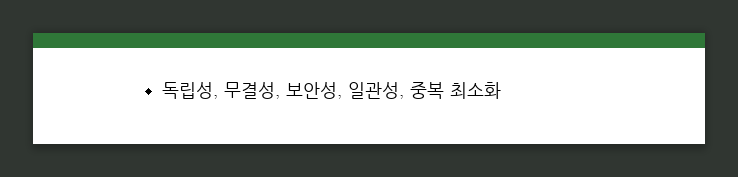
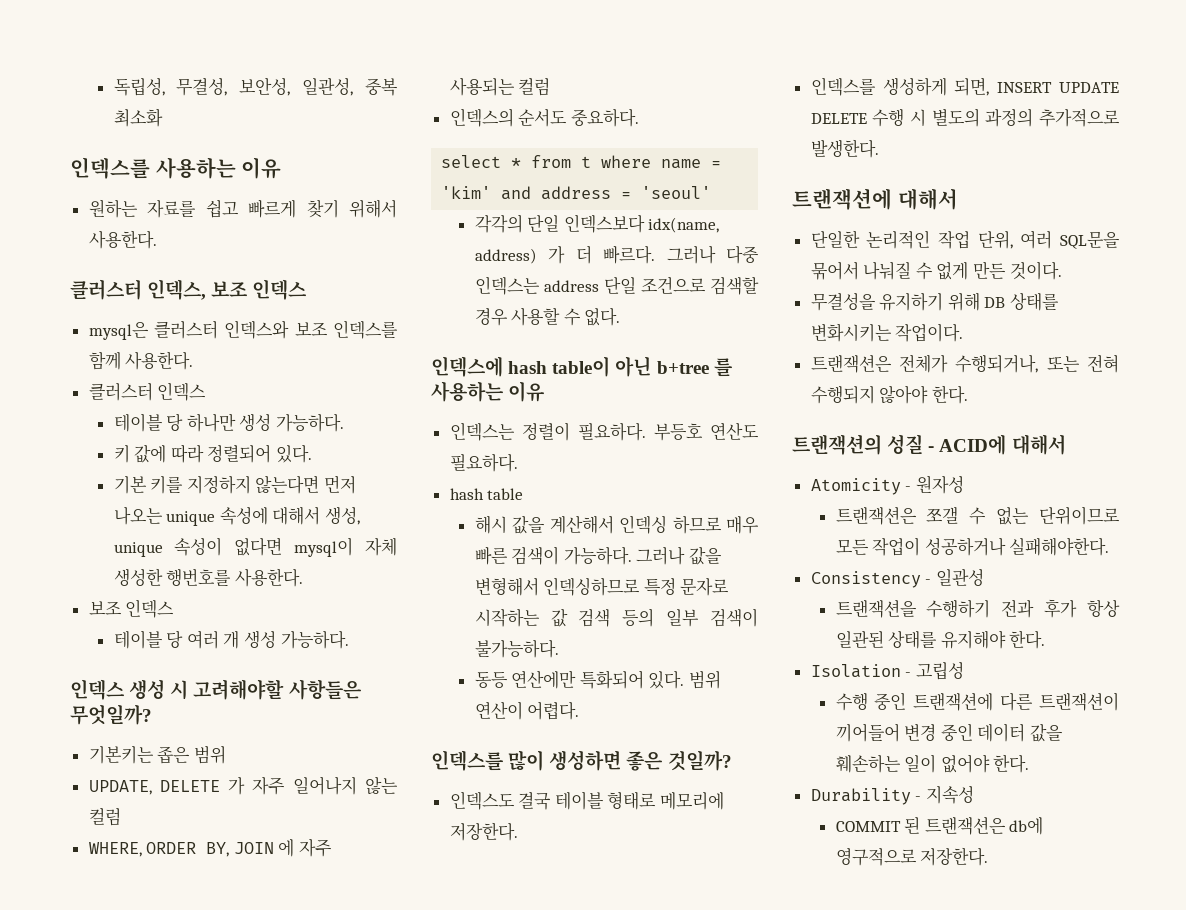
+ 인덱스를 사용하는 이유
+ 원하는 자료를 쉽고 빠르게 찾기 위해서 사용한다.
+ 클러스터 인덱스, 보조 인덱스
+ mysql은 클러스터 인덱스와 보조 인덱스를 함께 사용한다.
+ 클러스터 인덱스
+ 테이블 당 하나만 생성 가능하다.
+ 키 값에 따라 정렬되어 있다.
+ 기본 키를 지정하지 않는다면 먼저 나오는 unique 속성에 대해서 생성, unique 속성이 없다면 mysql이 자체 생성한 행번호를 사용한다.
+ 보조 인덱스
+ 테이블 당 여러 개 생성 가능하다.
+ 인덱스 생성 시 고려해야할 사항들은 무엇일까?
+ 기본키는 좁은 범위
+ UPDATE, DELETE 가 자주 일어나지 않는 컬럼
+ WHERE, ORDER BY, JOIN 에 자주 사용되는 컬럼
+ 인덱스의 순서도 중요하다.
+ select * from t where name = 'kim' and address = 'seoul'
+ 각각의 단일 인덱스보다 idx(name, address) 가 더 빠르다. 그러나 다중 인덱스는 address 단일 조건으로 검색할 경우 사용할 수 없다.
+ 인덱스에 hash table이 아닌 b+tree 를 사용하는 이유
+ 인덱스는 정렬이 필요하다. 부등호 연산도 필요하다.
+ hash table
+ 해시 값을 계산해서 인덱싱 하므로 매우 빠른 검색이 가능하다. 그러나 값을 변형해서 인덱싱하므로 특정 문자로 시작하는 값 검색 등의 일부 검색이 불가능하다.
+ 동등 연산에만 특화되어 있다. 범위 연산이 어렵다.
+ 인덱스를 많이 생성하면 좋은 것일까?
+ 인덱스도 결국 테이블 형태로 메모리에 저장한다.
+ 인덱스를 생성하게 되면, INSERT UPDATE DELETE 수행 시 별도의 과정의 추가적으로 발생한다.
+ 트랜잭션에 대해서
+ 단일한 논리적인 작업 단위, 여러 SQL문을 묶어서 나눠질 수 없게 만든 것이다.
+ 무결성을 유지하기 위해 DB 상태를 변화시키는 작업이다.
+ 트랜잭션은 전체가 수행되거나, 또는 전혀 수행되지 않아야 한다.
+ 트랜잭션의 성질 - ACID에 대해서
+ Atomicity - 원자성
+ 트랜잭션은 쪼갤 수 없는 단위이므로 모든 작업이 성공하거나 실패해야한다.
+ Consistency - 일관성
+ 트랜잭션을 수행하기 전과 후가 항상 일관된 상태를 유지해야 한다.
+ Isolation - 고립성
+ 수행 중인 트랜잭션에 다른 트랜잭션이 끼어들어 변경 중인 데이터 값을 훼손하는 일이 없어야 한다.
+ Durability - 지속성
+ COMMIT 된 트랜잭션은 db에 영구적으로 저장한다.

